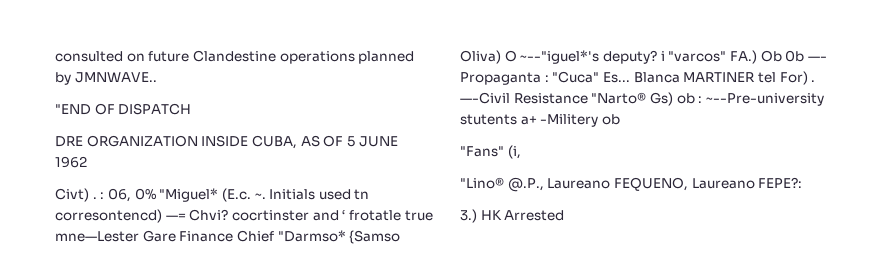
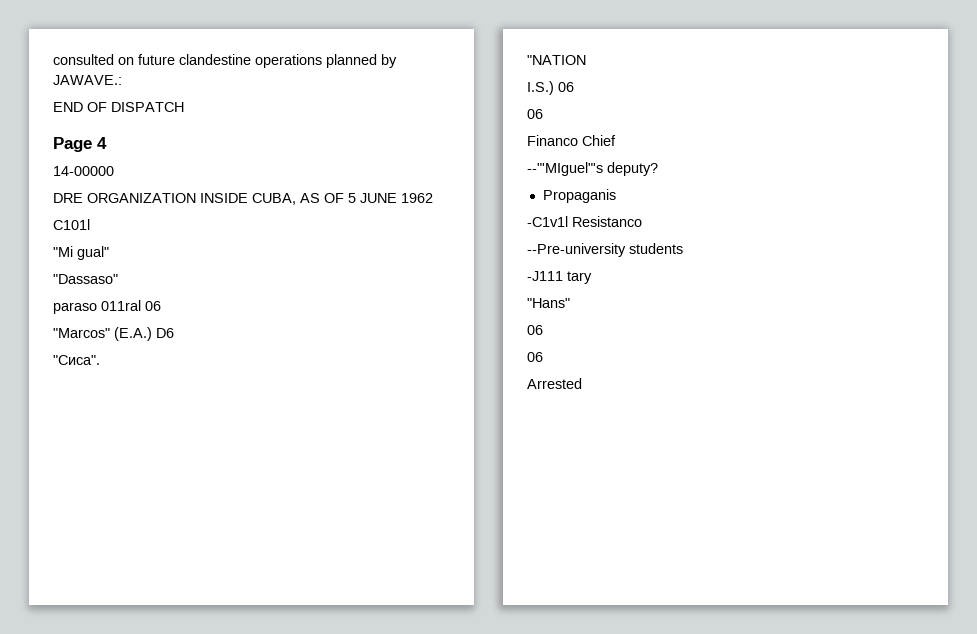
- consulted on future Clandestine operations planned by JMNWAVE..
- "END OF DISPATCH
+ consulted on future clandestine operations planned by JAWAVE.:
+ END OF DISPATCH
+ Page 4
+ 14-00000
- Civt) . : 06, 0% "Miguel* (E.c. ~. Initials used tn corresontencd) —= Chvi? cocrtinster and ‘ frotatle true mne—Lester Gare Finance Chief "Darmso* {Samso Oliva) O ~--"iguel*'s deputy? i "varcos" FA.) Ob 0b —- Propaganta : "Cuca" Es... Blanca MARTINER tel For) . —-Civil Resistance "Narto® Gs) ob : ~--Pre-university stutents a+ -Militery ob
- "Fans" (i,
- "Lino® @.P., Laureano FEQUENO, Laureano FEPE?:
- 3.) HK Arrested
+ C101l
+ "Mi gual"
+ "Dassaso"
+ paraso 011ral 06
+ "Marcos" (E.A.) D6
+ "Сиса".
+ "NATION
+ I.S.) 06
+ 06
+ Financo Chief
+ --"'MIguel"'s deputy?
+ Propaganis
+ -C1v1l Resistanco
+ --Pre-university students
+ -J111 tary
+ "Hans"
+ 06
+ 06
+ Arrested

